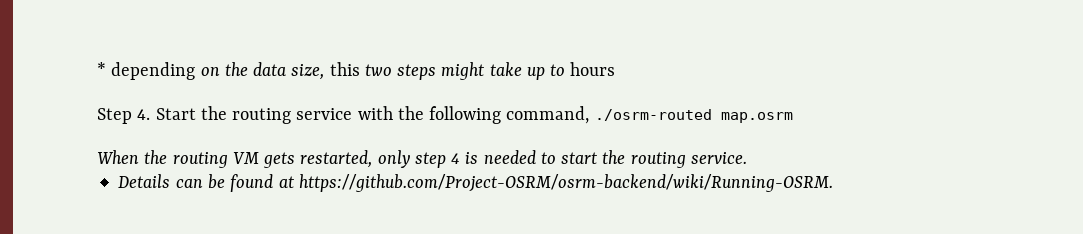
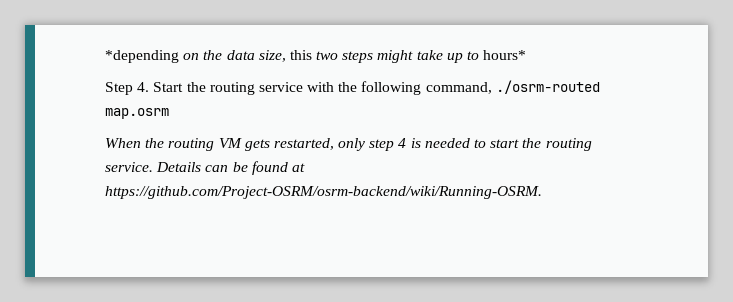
- * depending on the data size, this two steps might take up to hours
+ *depending on the data size, this two steps might take up to hours*
- When the routing VM gets restarted, only step 4 is needed to start the routing service.
- Details can be found at https://github.com/Project-OSRM/osrm-backend/wiki/Running-OSRM.
+ When the routing VM gets restarted, only step 4 is needed to start the routing service. Details can be found at https://github.com/Project-OSRM/osrm-backend/wiki/Running-OSRM.

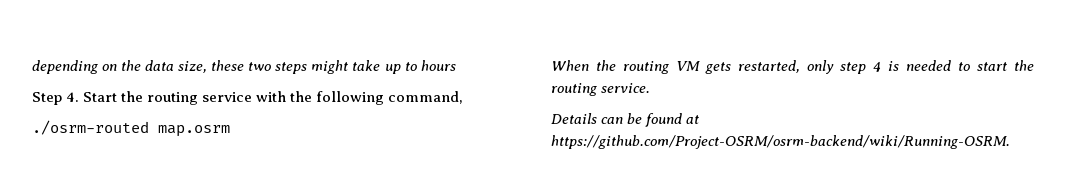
- *depending on the data size, this two steps might take up to hours*
+ depending on the data size, these two steps might take up to hours
- Step 4. Start the routing service with the following command, ./osrm-routed map.osrm
+ Step 4. Start the routing service with the following command,
+ ./osrm-routed map.osrm
- When the routing VM gets restarted, only step 4 is needed to start the routing service. Details can be found at https://github.com/Project-OSRM/osrm-backend/wiki/Running-OSRM.
+ When the routing VM gets restarted, only step 4 is needed to start the routing service.
+ Details can be found at https://github.com/Project-OSRM/osrm-backend/wiki/Running-OSRM.

